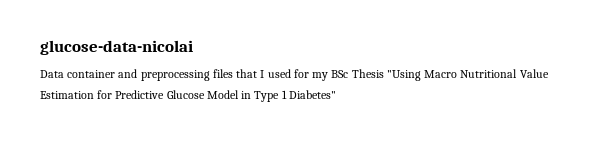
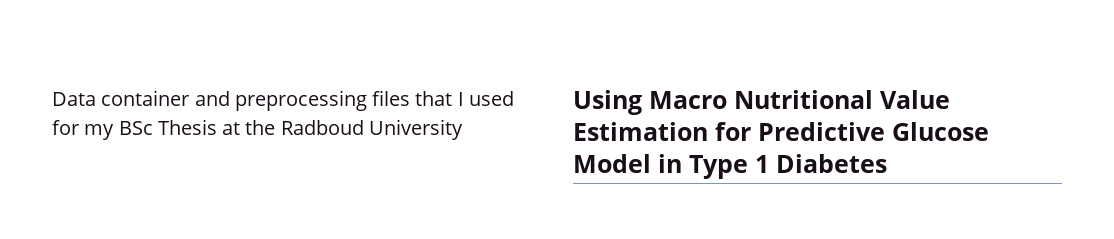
- glucose-data-nicolai
- Data container and preprocessing files that I used for my BSc Thesis "Using Macro Nutritional Value Estimation for Predictive Glucose Model in Type 1 Diabetes"
+ Data container and preprocessing files that I used for my BSc Thesis at the Radboud University
+ Using Macro Nutritional Value Estimation for Predictive Glucose Model in Type 1 Diabetes

